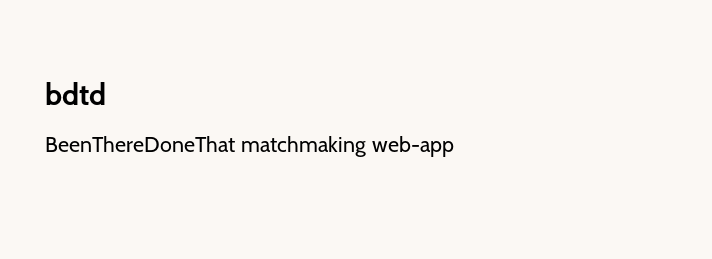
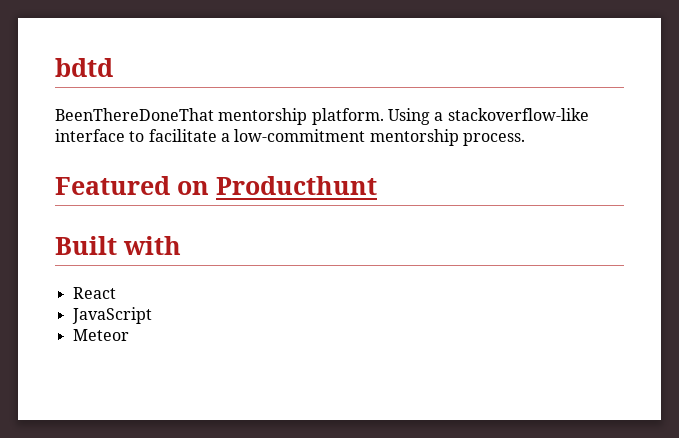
- BeenThereDoneThat matchmaking web-app
+ BeenThereDoneThat mentorship platform. Using a stackoverflow-like interface to facilitate a low-commitment mentorship process.
+ Featured on Producthunt
+ Built with
+ React
+ JavaScript
+ Meteor

